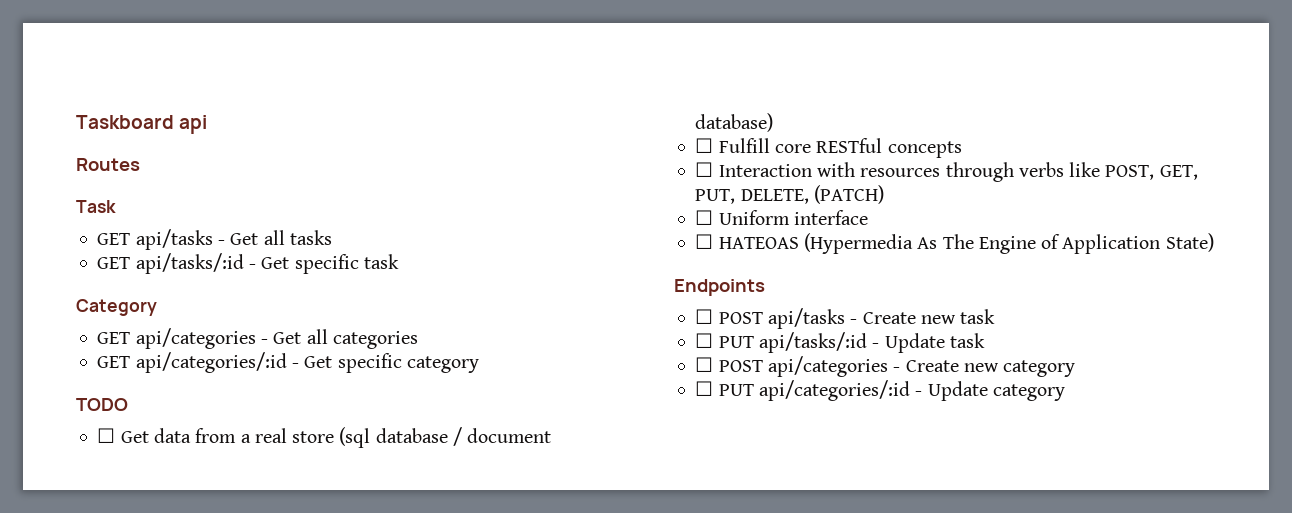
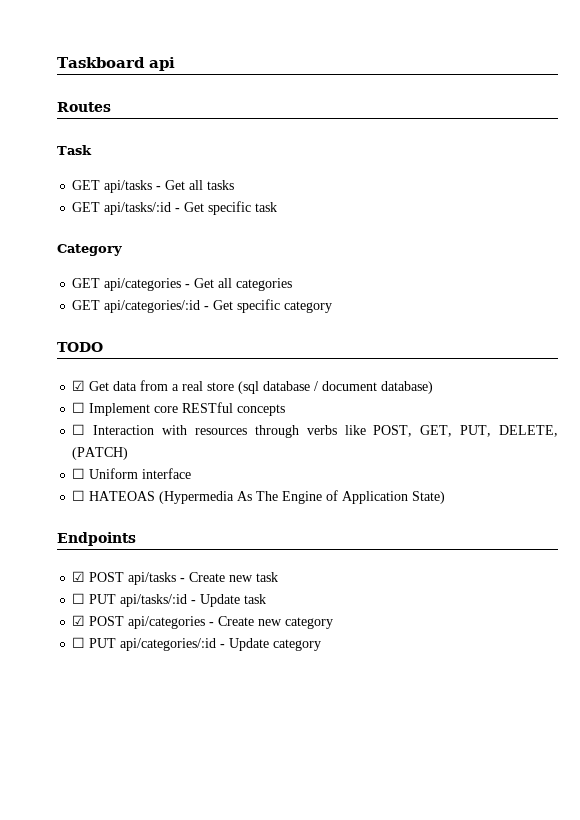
- ☐ Get data from a real store (sql database / document database)
+ ☑ Get data from a real store (sql database / document database)
- ☐ Fulfill core RESTful concepts
+ ☐ Implement core RESTful concepts
- ☐ POST api/tasks - Create new task
+ ☑ POST api/tasks - Create new task
- ☐ POST api/categories - Create new category
+ ☑ POST api/categories - Create new category

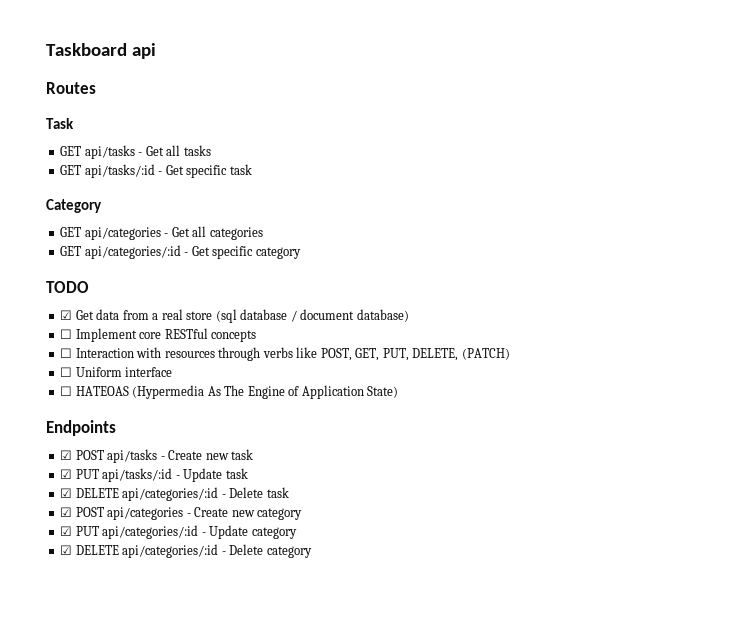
- ☐ PUT api/tasks/:id - Update task
+ ☑ PUT api/tasks/:id - Update task
+ ☑ DELETE api/categories/:id - Delete task
- ☐ PUT api/categories/:id - Update category
+ ☑ PUT api/categories/:id - Update category
+ ☑ DELETE api/categories/:id - Delete category

